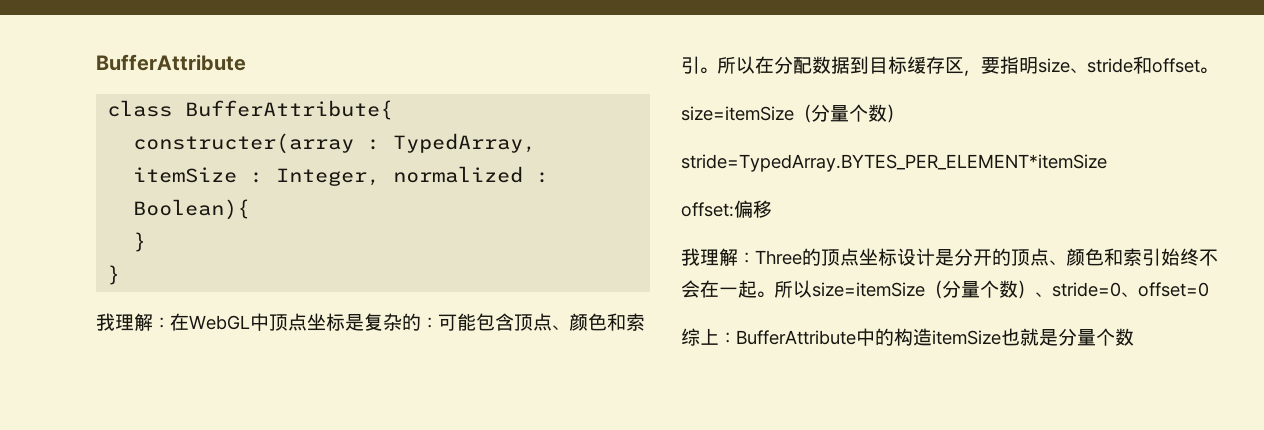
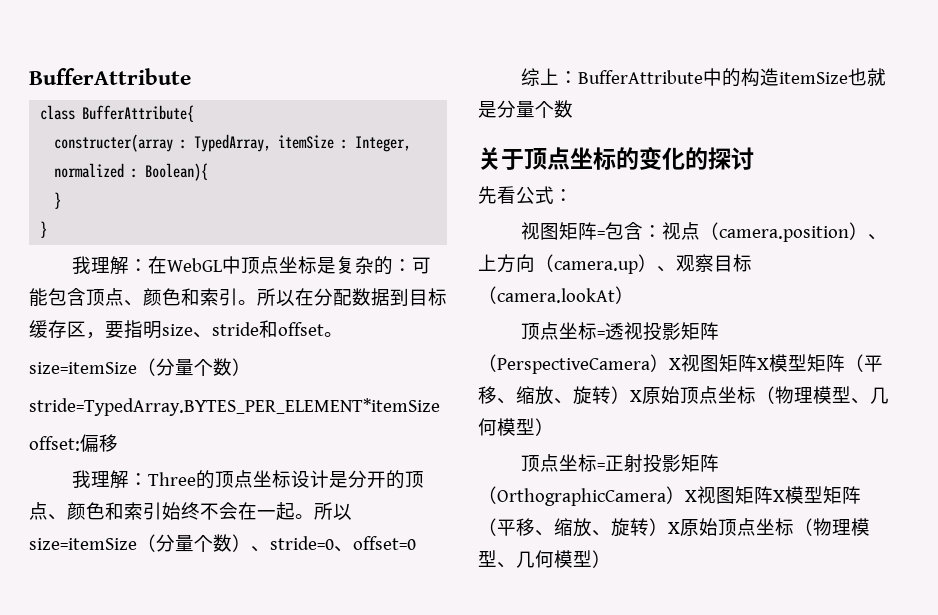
+ 关于顶点坐标的变化的探讨
+ 先看公式：
+ 视图矩阵=包含：视点（camera.position）、上方向（camera.up）、观察目标（camera.lookAt）
+ 顶点坐标=透视投影矩阵（PerspectiveCamera）X视图矩阵X模型矩阵（平移、缩放、旋转）X原始顶点坐标（物理模型、几何模型）
+ 顶点坐标=正射投影矩阵（OrthographicCamera）X视图矩阵X模型矩阵（平移、缩放、旋转）X原始顶点坐标（物理模型、几何模型）

